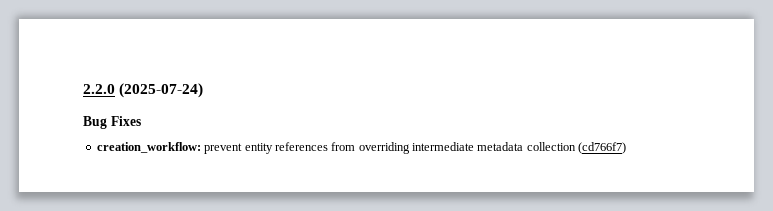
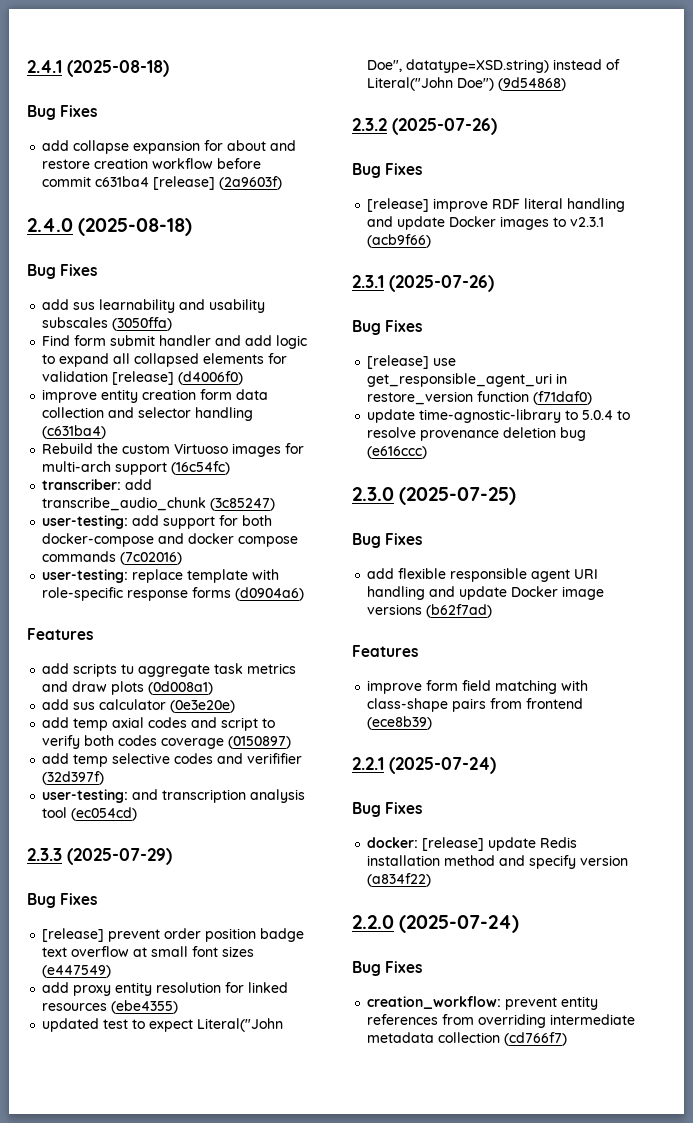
+ 2.4.1 (2025-08-18)
+ Bug Fixes
+ add collapse expansion for about and restore creation workflow before commit c631ba4 [release] (2a9603f)
+ 2.4.0 (2025-08-18)
+ Bug Fixes
+ add sus learnability and usability subscales (3050ffa)
+ Find form submit handler and add logic to expand all collapsed elements for validation [release] (d4006f0)
+ improve entity creation form data collection and selector handling (c631ba4)
+ Rebuild the custom Virtuoso images for multi-arch support (16c54fc)
+ transcriber: add transcribe_audio_chunk (3c85247)
+ user-testing: add support for both docker-compose and docker compose commands (7c02016)
+ user-testing: replace template with role-specific response forms (d0904a6)
+ Features
+ add scripts tu aggregate task metrics and draw plots (0d008a1)
+ add sus calculator (0e3e20e)
+ add temp axial codes and script to verify both codes coverage (0150897)
+ add temp selective codes and verififier (32d397f)
+ user-testing: and transcription analysis tool (ec054cd)
+ 2.3.3 (2025-07-29)
+ Bug Fixes
+ [release] prevent order position badge text overflow at small font sizes (e447549)
+ add proxy entity resolution for linked resources (ebe4355)
+ updated test to expect Literal("John Doe", datatype=XSD.string) instead of Literal("John Doe") (9d54868)
+ 2.3.2 (2025-07-26)
+ Bug Fixes
+ [release] improve RDF literal handling and update Docker images to v2.3.1 (acb9f66)
+ 2.3.1 (2025-07-26)
+ Bug Fixes
+ [release] use get_responsible_agent_uri in restore_version function (f71daf0)
+ update time-agnostic-library to 5.0.4 to resolve provenance deletion bug (e616ccc)
+ 2.3.0 (2025-07-25)
+ Bug Fixes
+ add flexible responsible agent URI handling and update Docker image versions (b62f7ad)
+ Features
+ improve form field matching with class-shape pairs from frontend (ece8b39)
+ 2.2.1 (2025-07-24)
+ Bug Fixes
+ docker: [release] update Redis installation method and specify version (a834f22)

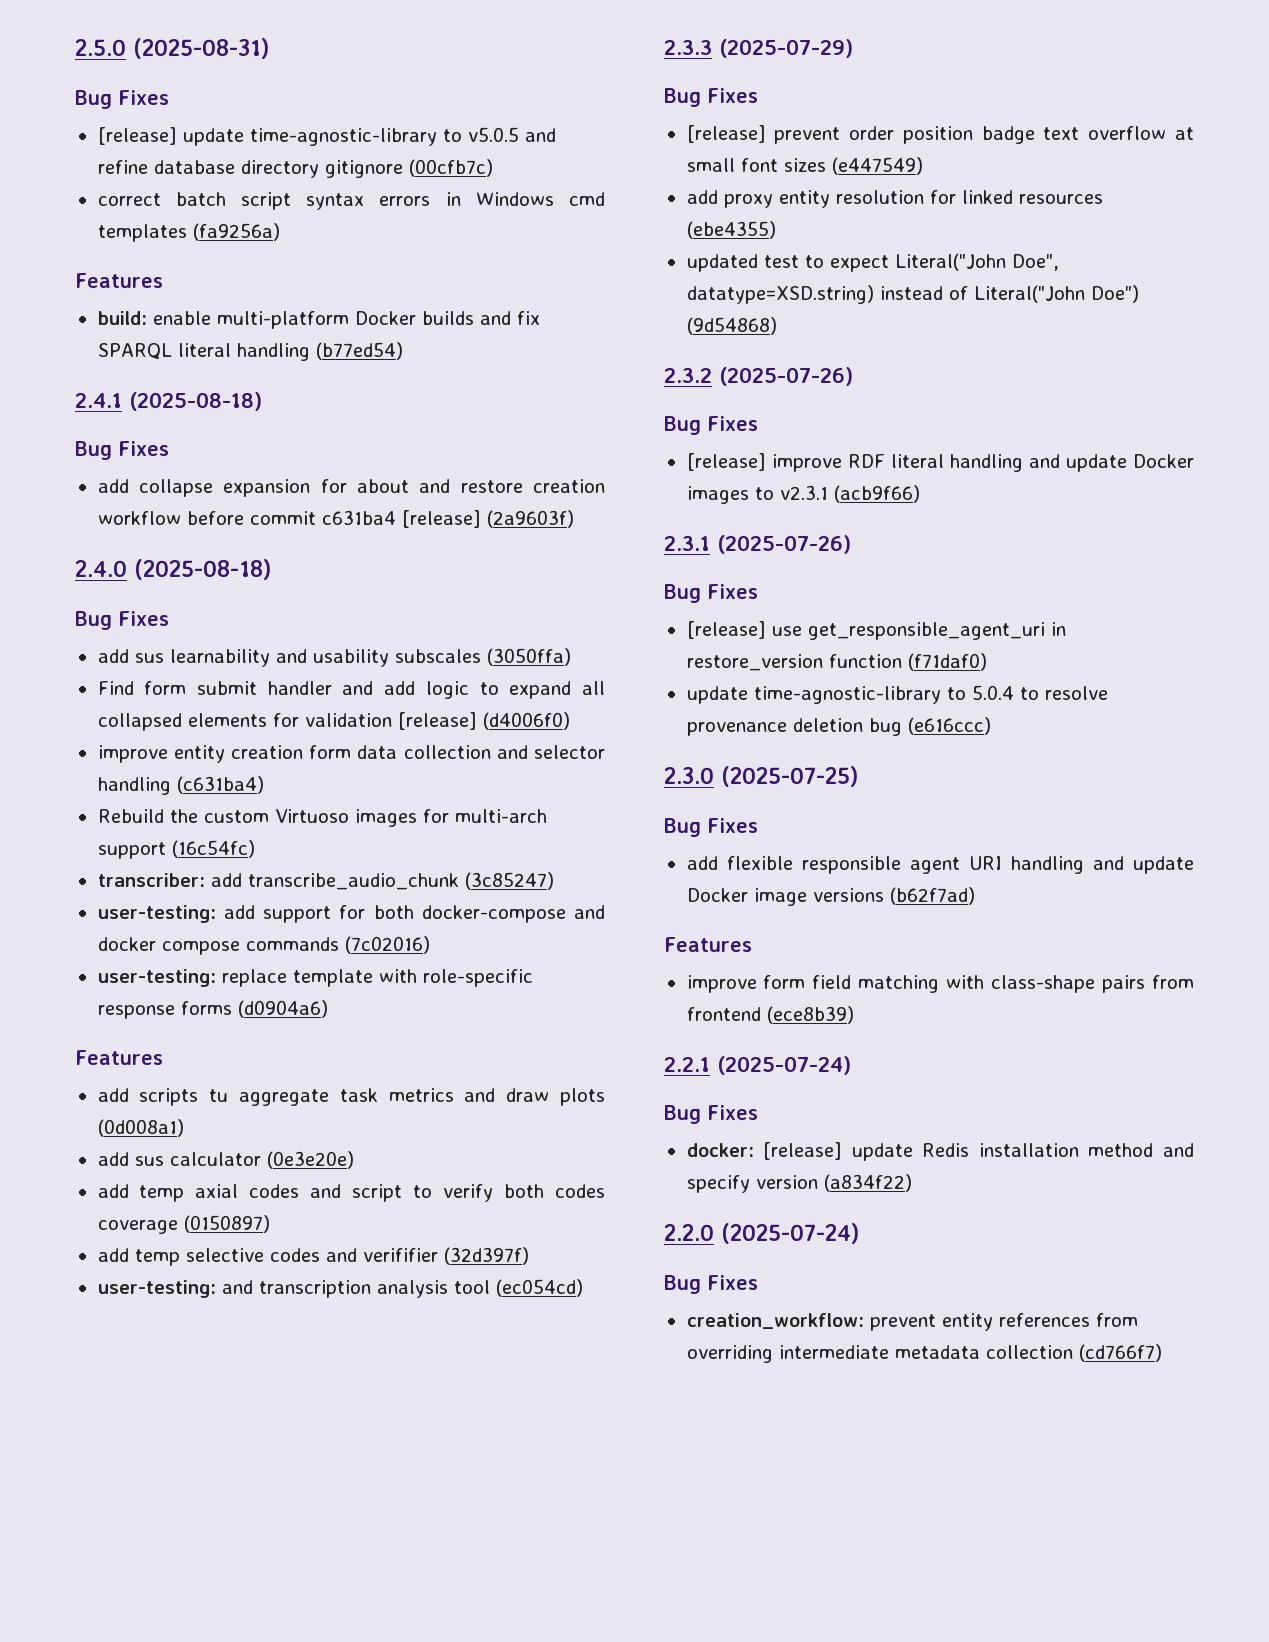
+ 2.5.0 (2025-08-31)
+ Bug Fixes
+ [release] update time-agnostic-library to v5.0.5 and refine database directory gitignore (00cfb7c)
+ correct batch script syntax errors in Windows cmd templates (fa9256a)
+ Features
+ build: enable multi-platform Docker builds and fix SPARQL literal handling (b77ed54)

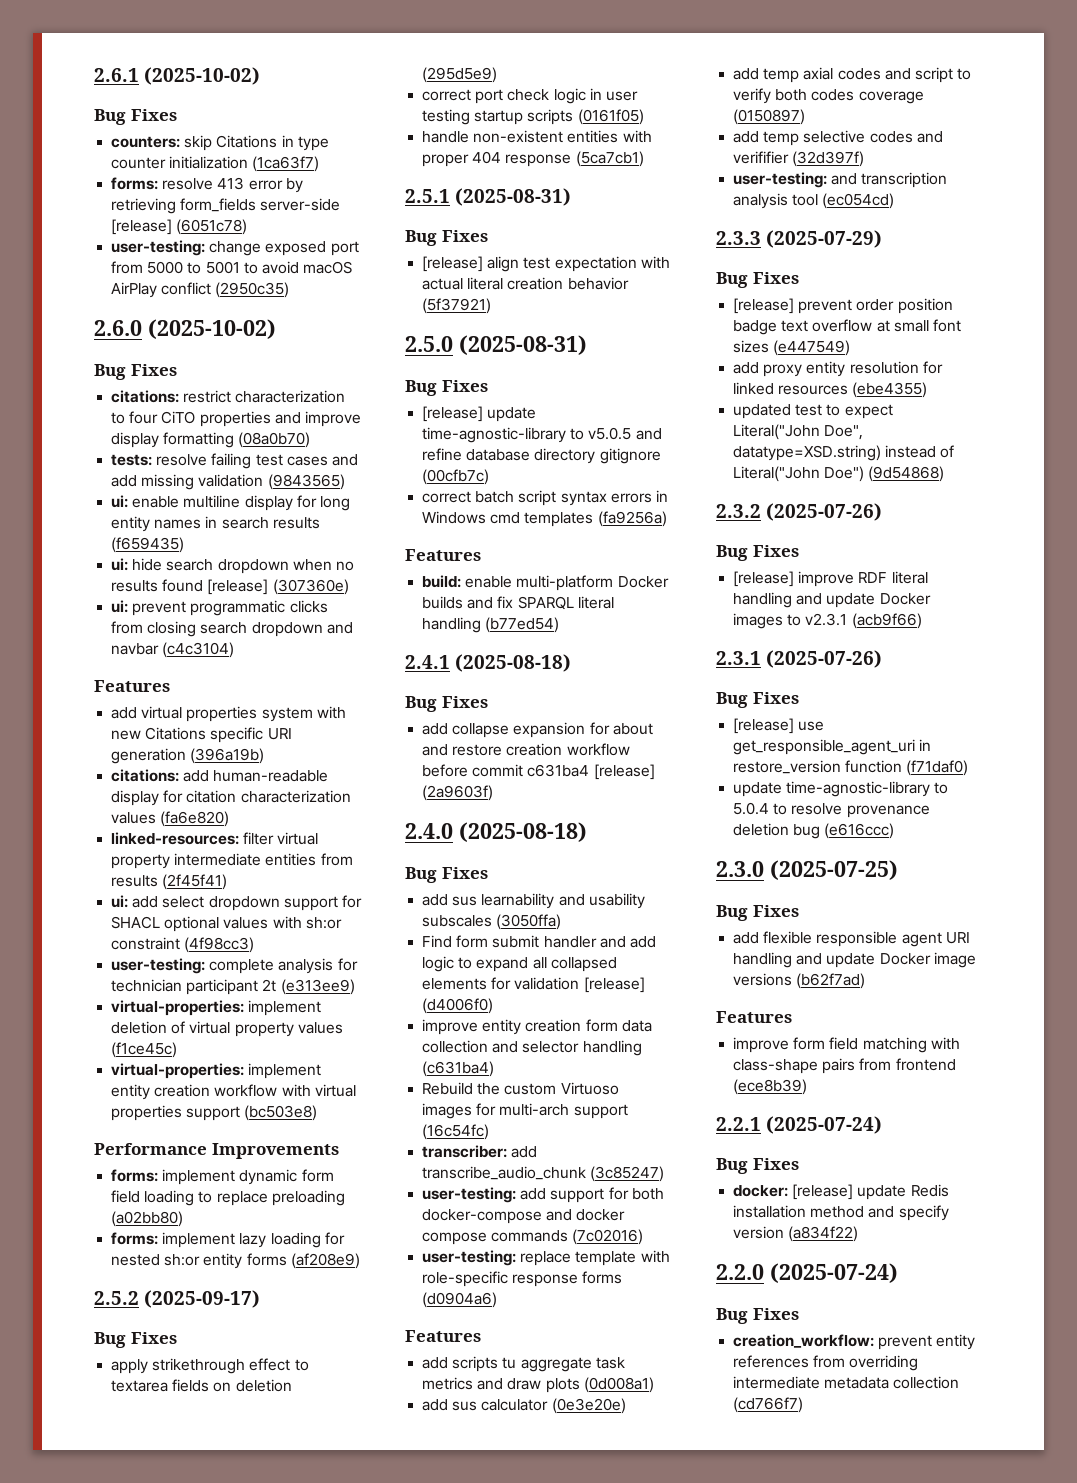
+ 2.6.1 (2025-10-02)
+ Bug Fixes
+ counters: skip Citations in type counter initialization (1ca63f7)
+ forms: resolve 413 error by retrieving form_fields server-side [release] (6051c78)
+ user-testing: change exposed port from 5000 to 5001 to avoid macOS AirPlay conflict (2950c35)
+ 2.6.0 (2025-10-02)
+ Bug Fixes
+ citations: restrict characterization to four CiTO properties and improve display formatting (08a0b70)
+ tests: resolve failing test cases and add missing validation (9843565)
+ ui: enable multiline display for long entity names in search results (f659435)
+ ui: hide search dropdown when no results found [release] (307360e)
+ ui: prevent programmatic clicks from closing search dropdown and navbar (c4c3104)
+ Features
+ add virtual properties system with new Citations specific URI generation (396a19b)
+ citations: add human-readable display for citation characterization values (fa6e820)
+ linked-resources: filter virtual property intermediate entities from results (2f45f41)
+ ui: add select dropdown support for SHACL optional values with sh:or constraint (4f98cc3)
+ user-testing: complete analysis for technician participant 2t (e313ee9)
+ virtual-properties: implement deletion of virtual property values (f1ce45c)
+ virtual-properties: implement entity creation workflow with virtual properties support (bc503e8)
+ Performance Improvements
+ forms: implement dynamic form field loading to replace preloading (a02bb80)
+ forms: implement lazy loading for nested sh:or entity forms (af208e9)
+ 2.5.2 (2025-09-17)
+ Bug Fixes
+ apply strikethrough effect to textarea fields on deletion (295d5e9)
+ correct port check logic in user testing startup scripts (0161f05)
+ handle non-existent entities with proper 404 response (5ca7cb1)
+ 2.5.1 (2025-08-31)
+ Bug Fixes
+ [release] align test expectation with actual literal creation behavior (5f37921)

